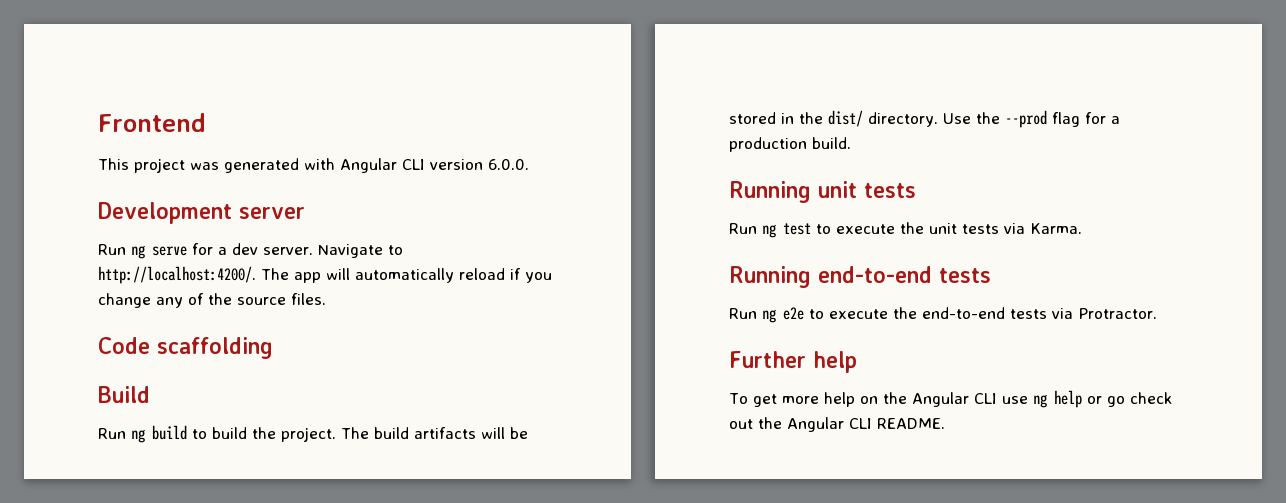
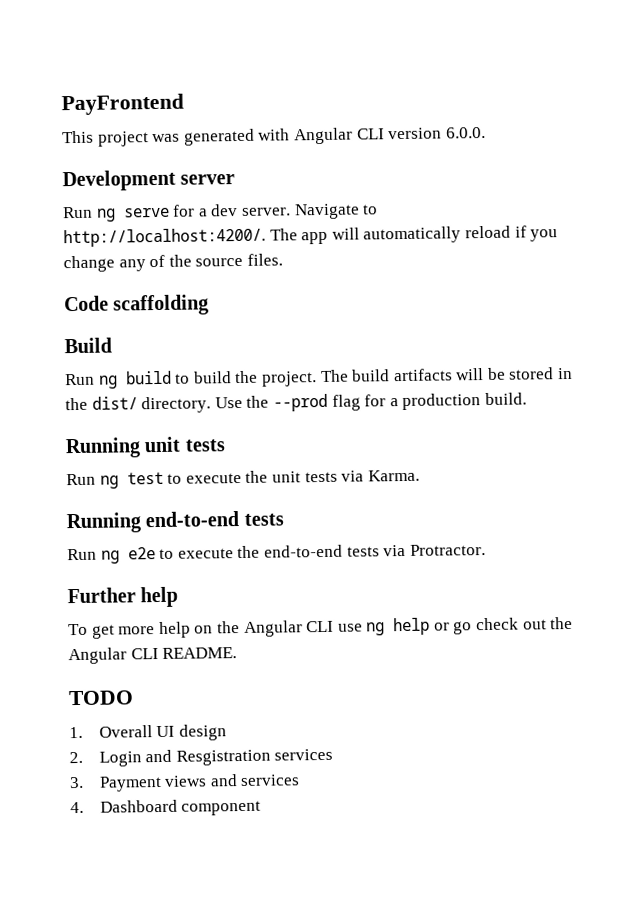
- Frontend
+ PayFrontend
+ TODO
+ 1. Overall UI design
+ 2. Login and Resgistration services
+ 3. Payment views and services
+ 4. Dashboard component

